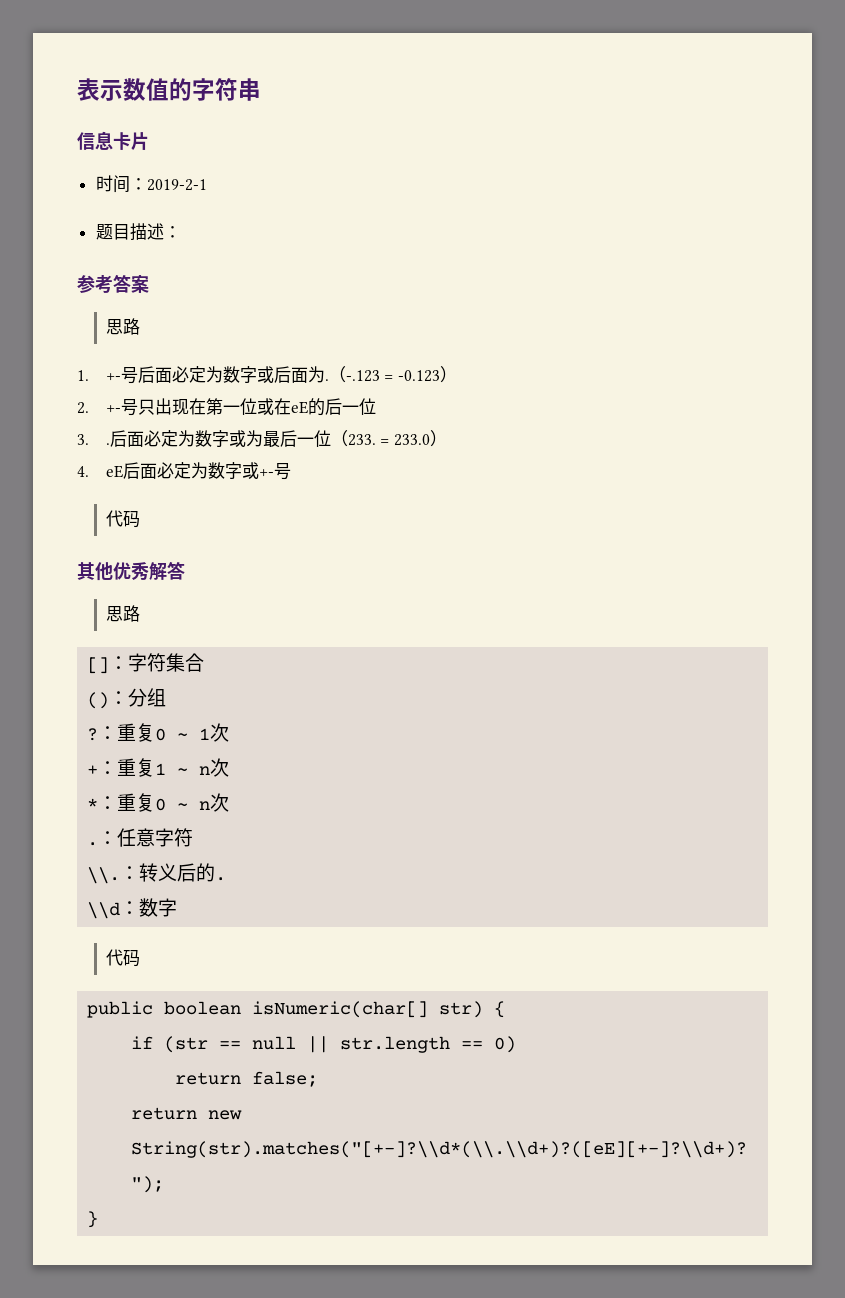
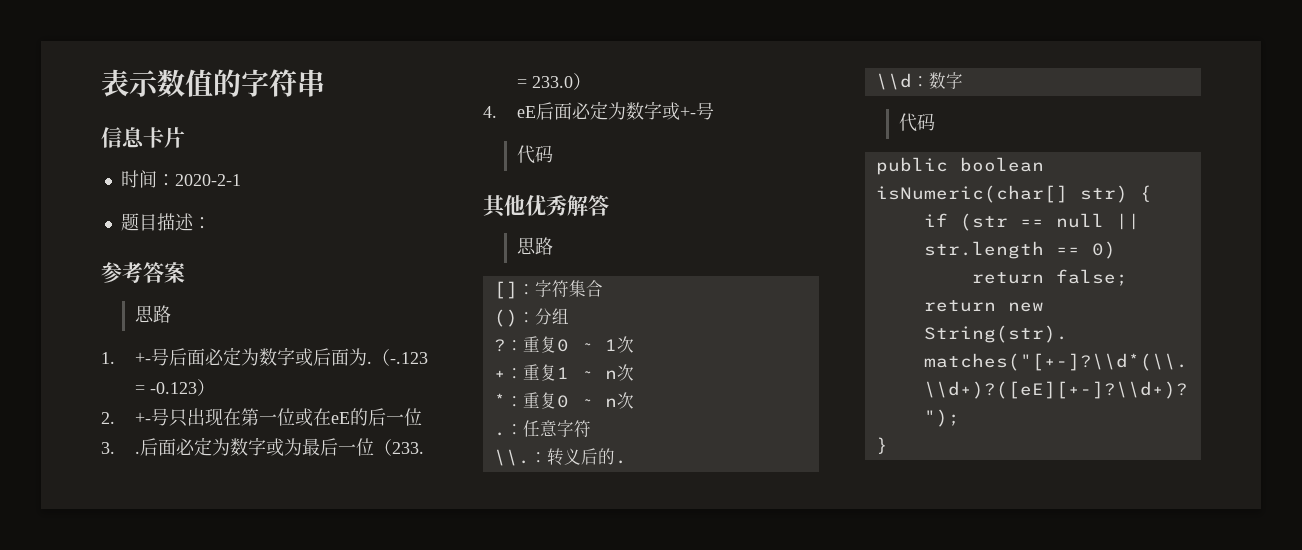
- 时间：2019-2-1
+ 时间：2020-2-1

